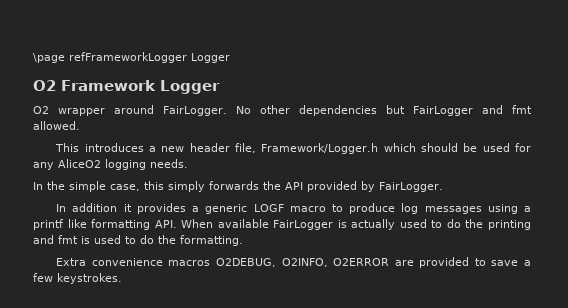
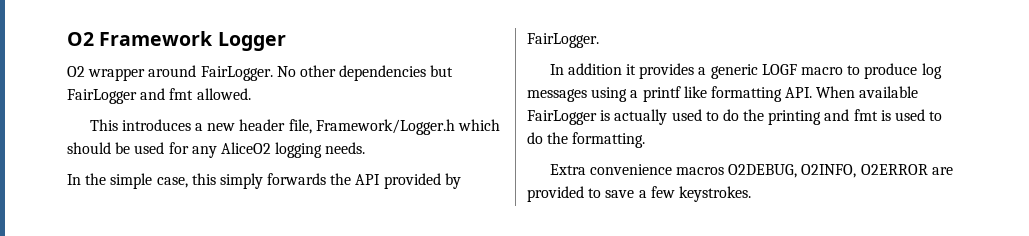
- \page refFrameworkLogger Logger

